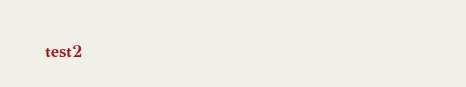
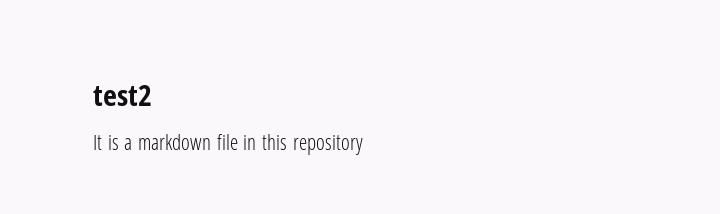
+ It is a markdown file in this repository

